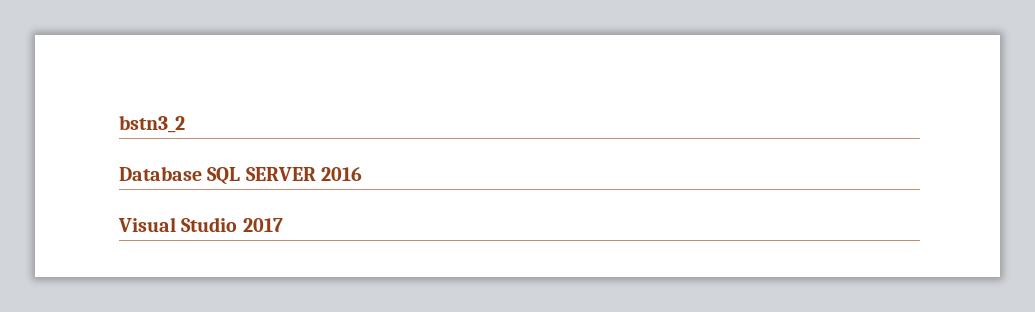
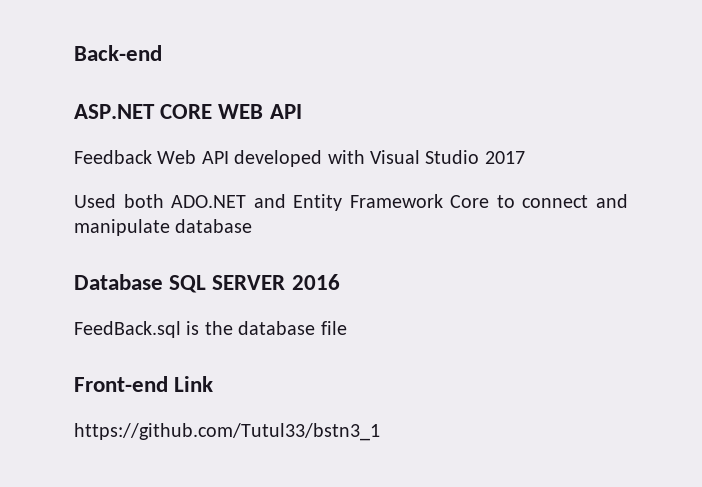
- bstn3_2
+ Back-end
+ ASP.NET CORE WEB API
+ Feedback Web API developed with Visual Studio 2017
+ Used both ADO.NET and Entity Framework Core to connect and manipulate database
  Database SQL SERVER 2016
- Visual Studio 2017
+ FeedBack.sql is the database file
+ Front-end Link
+ https://github.com/Tutul33/bstn3_1

